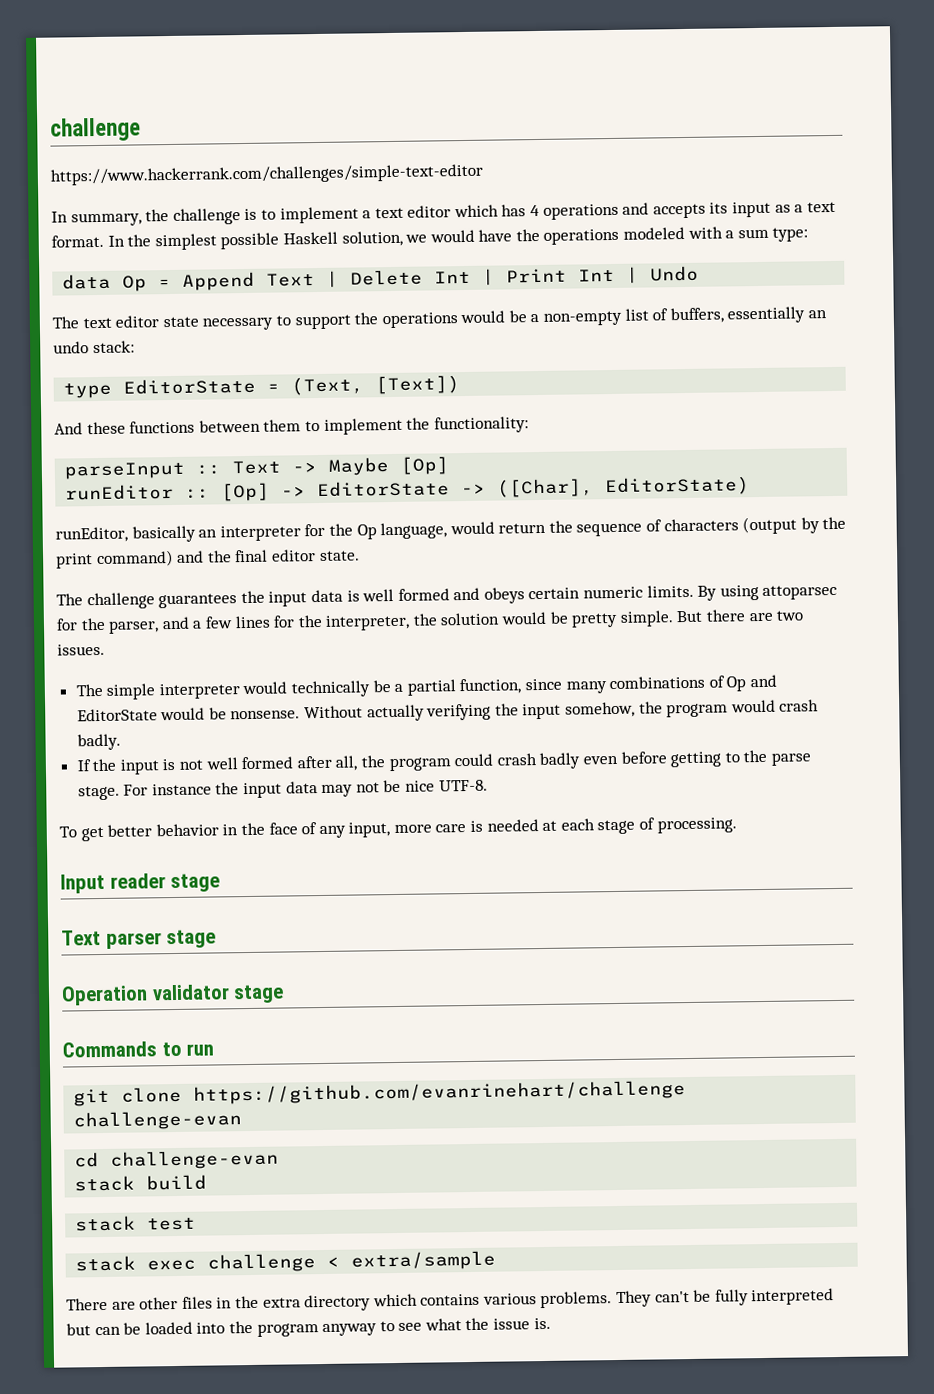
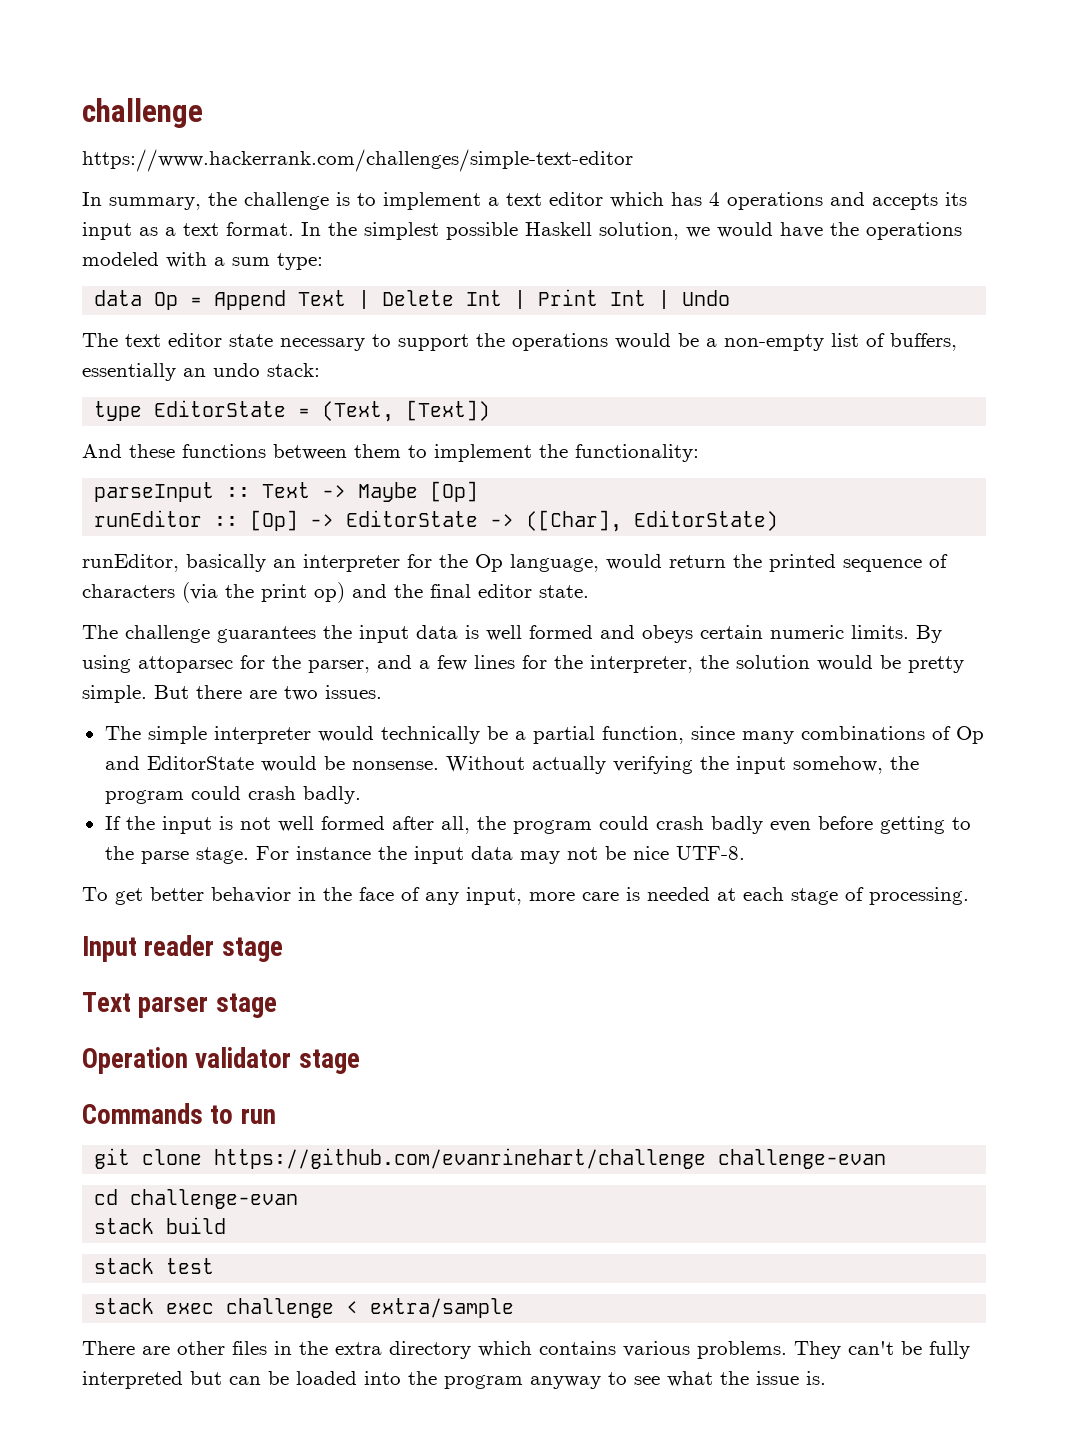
- runEditor, basically an interpreter for the Op language, would return the sequence of characters (output by the print command) and the final editor state.
+ runEditor, basically an interpreter for the Op language, would return the printed sequence of characters (via the print op) and the final editor state.
- Without actually verifying the input somehow, the program would crash badly.
+ Without actually verifying the input somehow, the program could crash badly.

